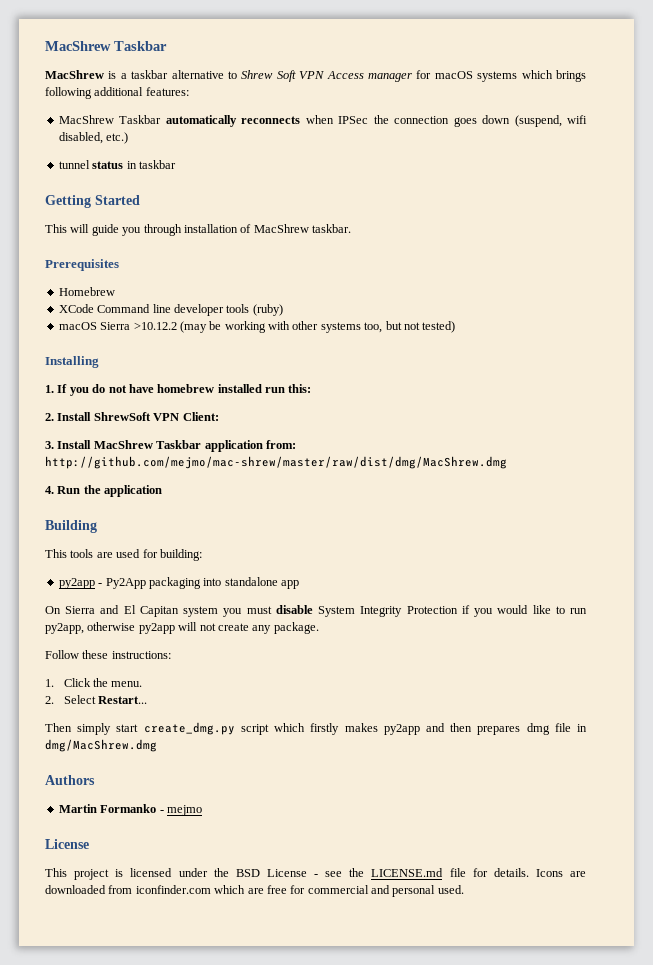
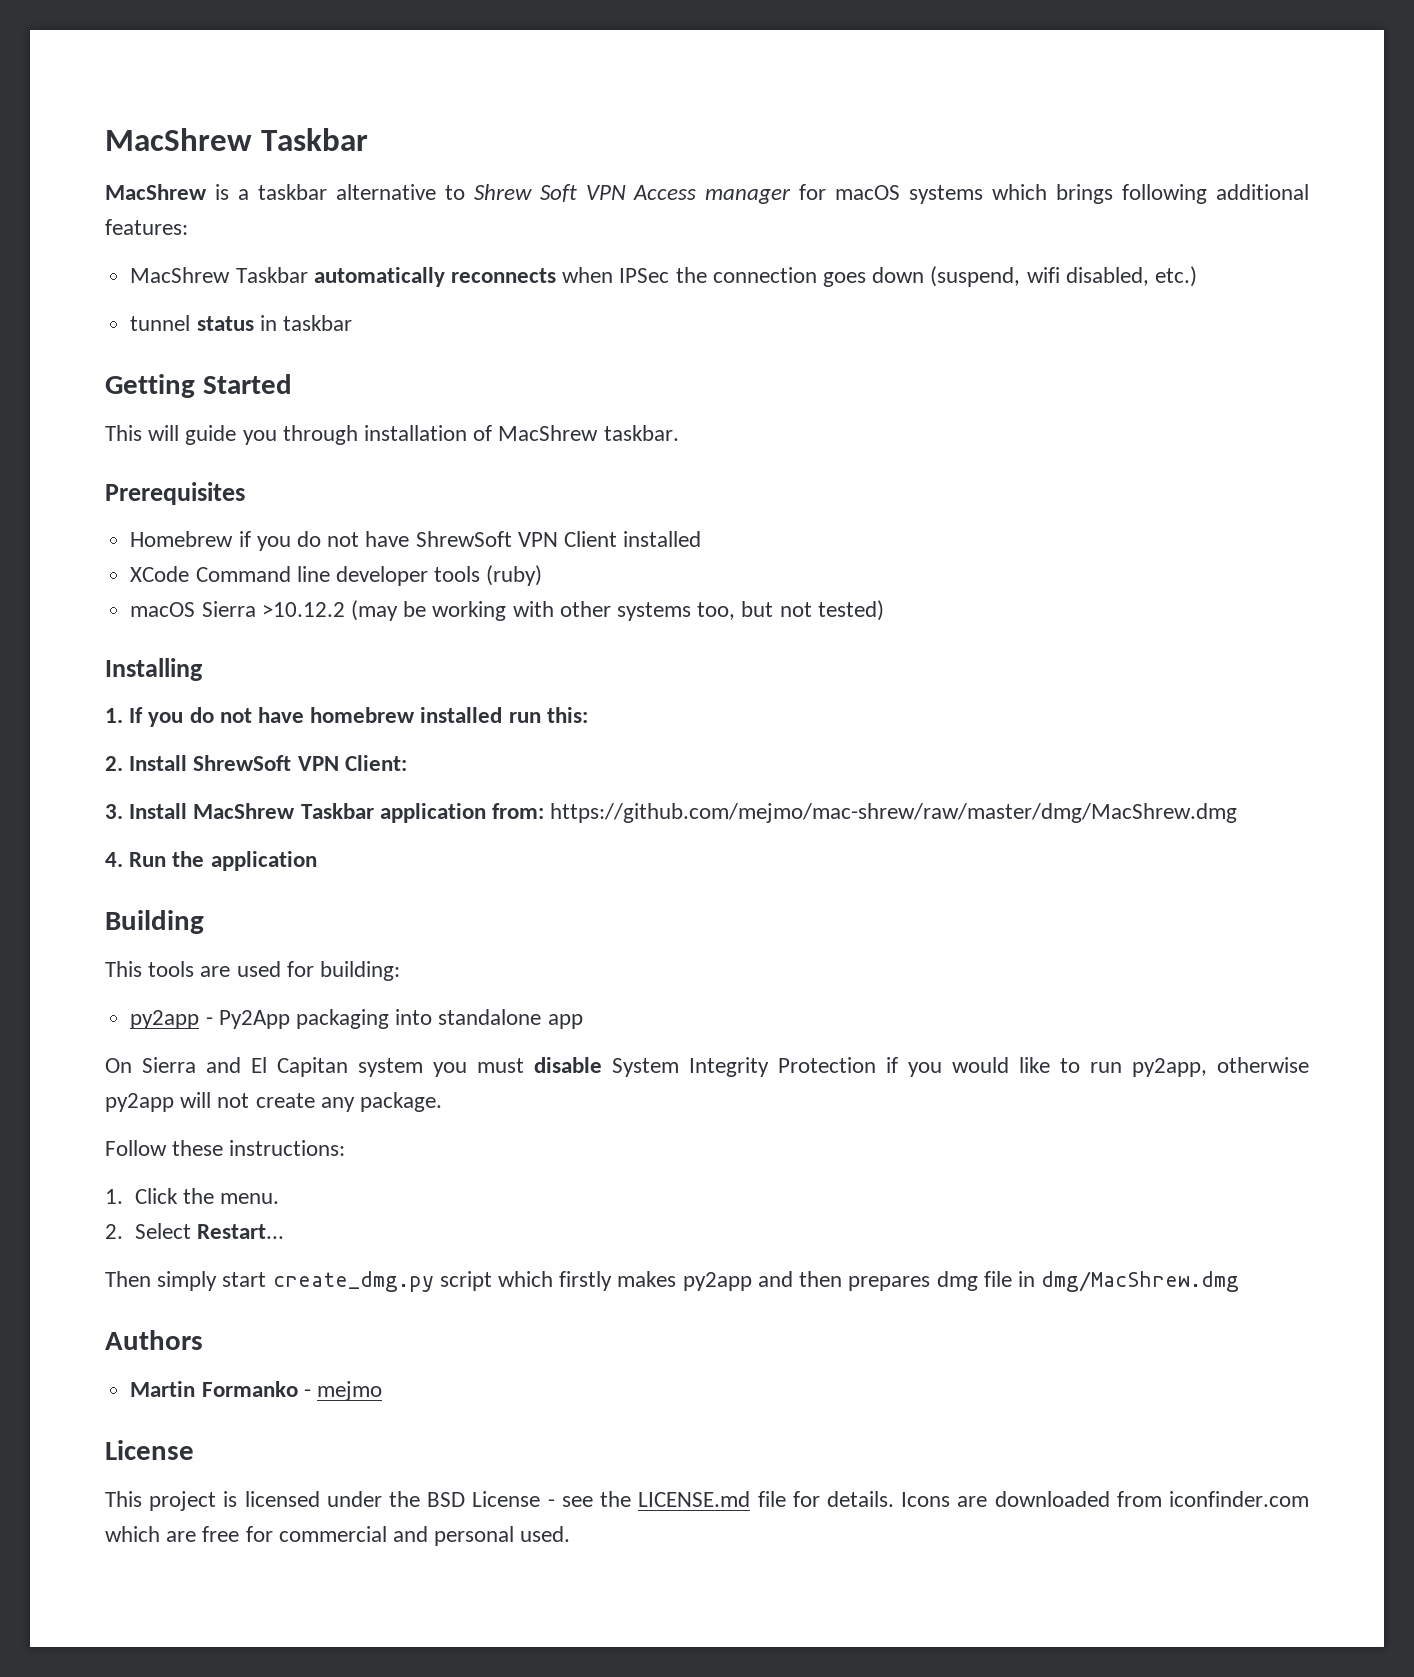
- Homebrew
+ Homebrew if you do not have ShrewSoft VPN Client installed
- 3. Install MacShrew Taskbar application from: http://github.com/mejmo/mac-shrew/master/raw/dist/dmg/MacShrew.dmg
+ 3. Install MacShrew Taskbar application from: https://github.com/mejmo/mac-shrew/raw/master/dmg/MacShrew.dmg

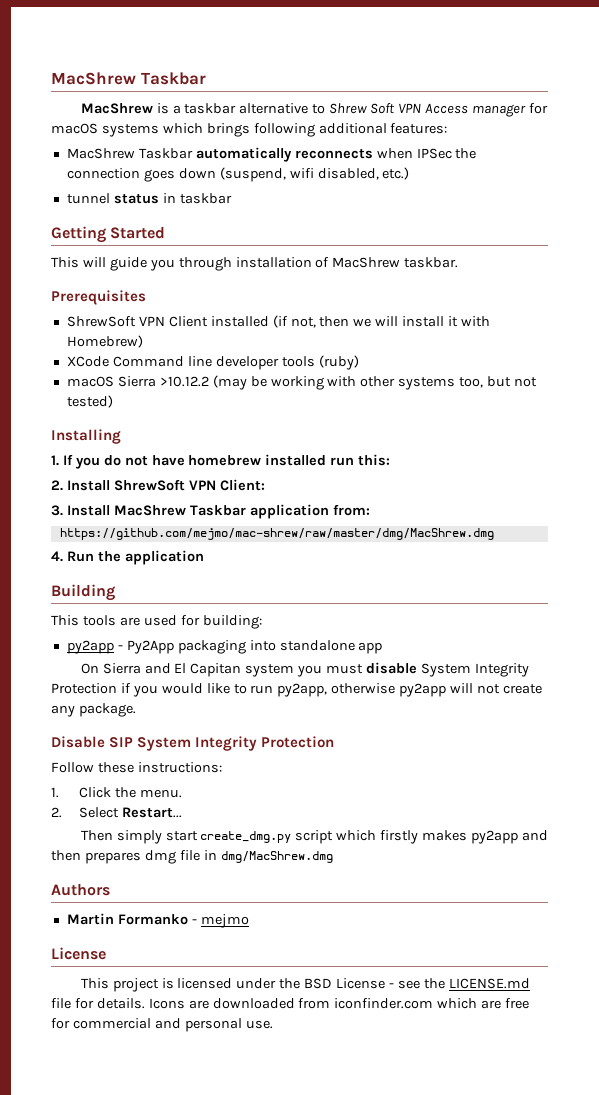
- Homebrew if you do not have ShrewSoft VPN Client installed
+ ShrewSoft VPN Client installed (if not, then we will install it with Homebrew)
- 3. Install MacShrew Taskbar application from: https://github.com/mejmo/mac-shrew/raw/master/dmg/MacShrew.dmg
+ 3. Install MacShrew Taskbar application from:
+ https://github.com/mejmo/mac-shrew/raw/master/dmg/MacShrew.dmg
+ Disable SIP System Integrity Protection
- Icons are downloaded from iconfinder.com which are free for commercial and personal used.
+ Icons are downloaded from iconfinder.com which are free for commercial and personal use.

